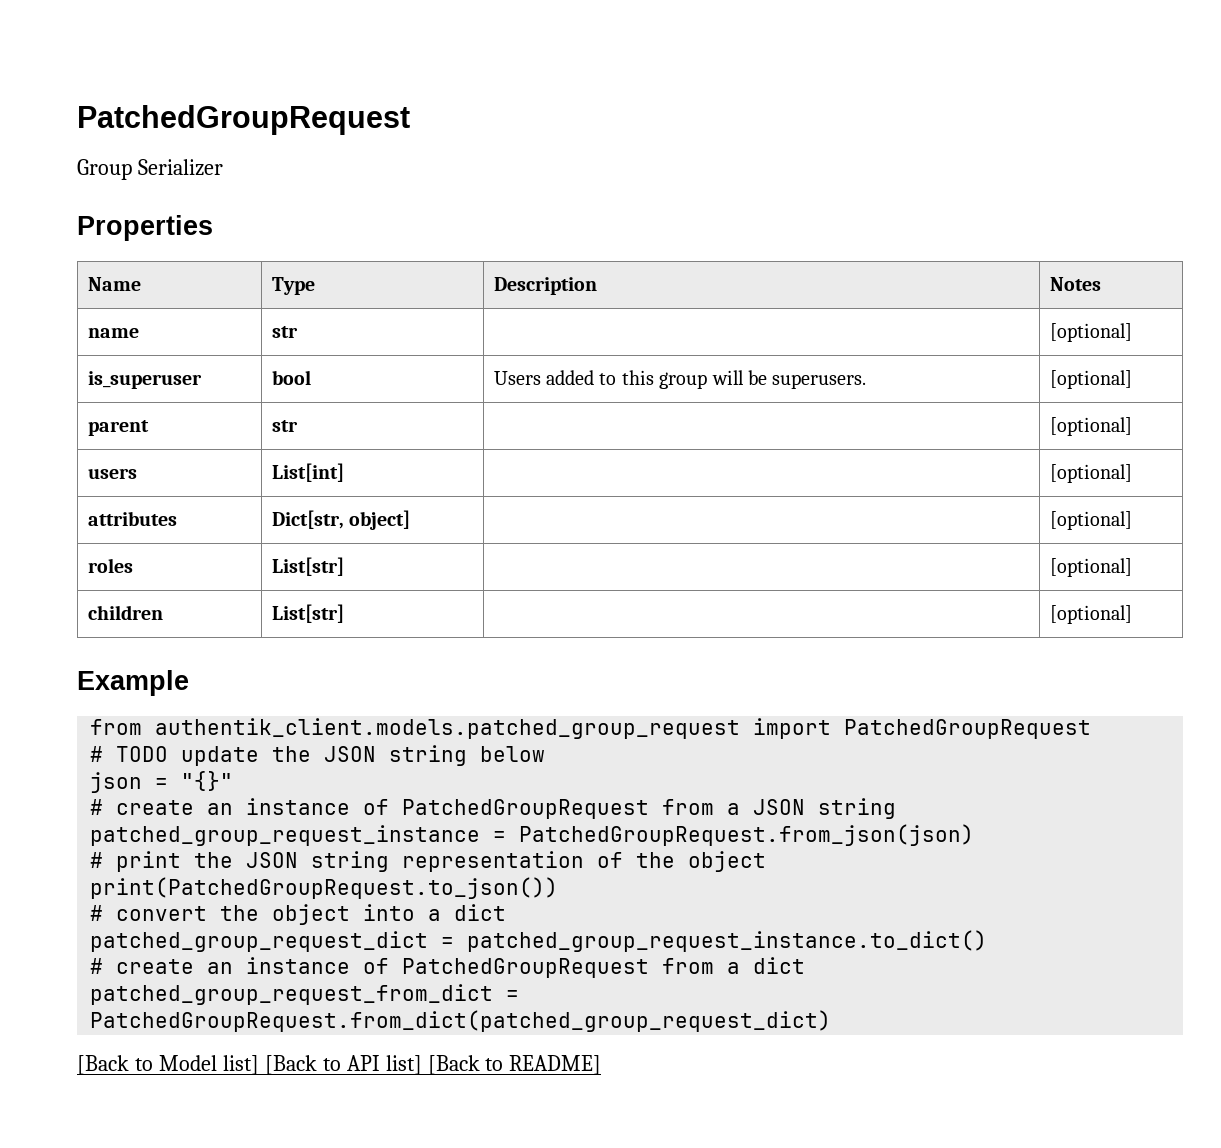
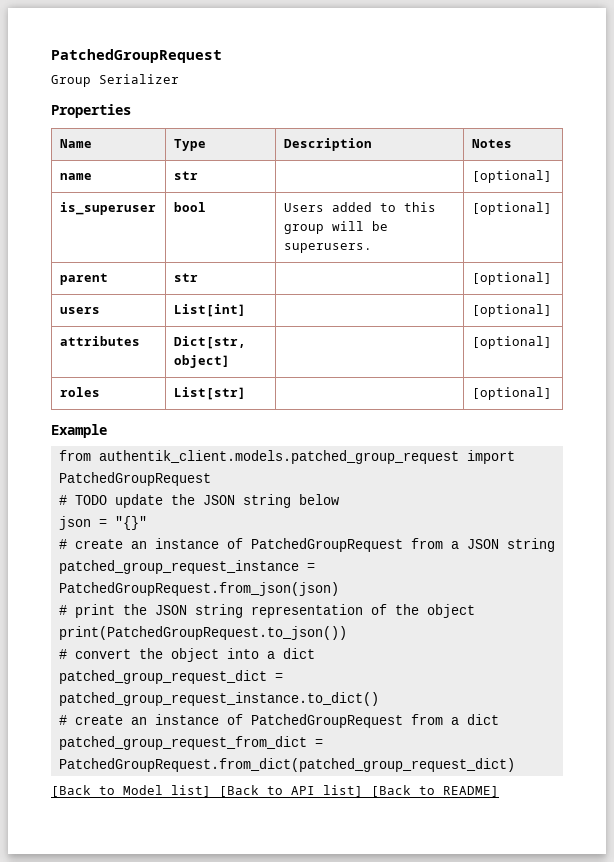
- children | List[str] | | [optional]

